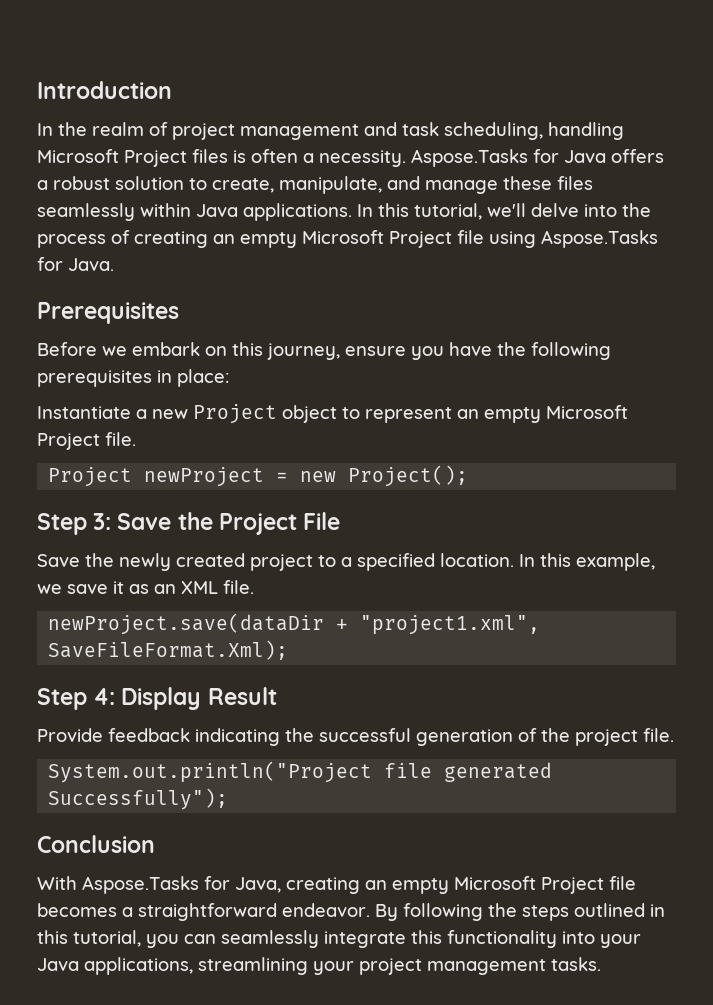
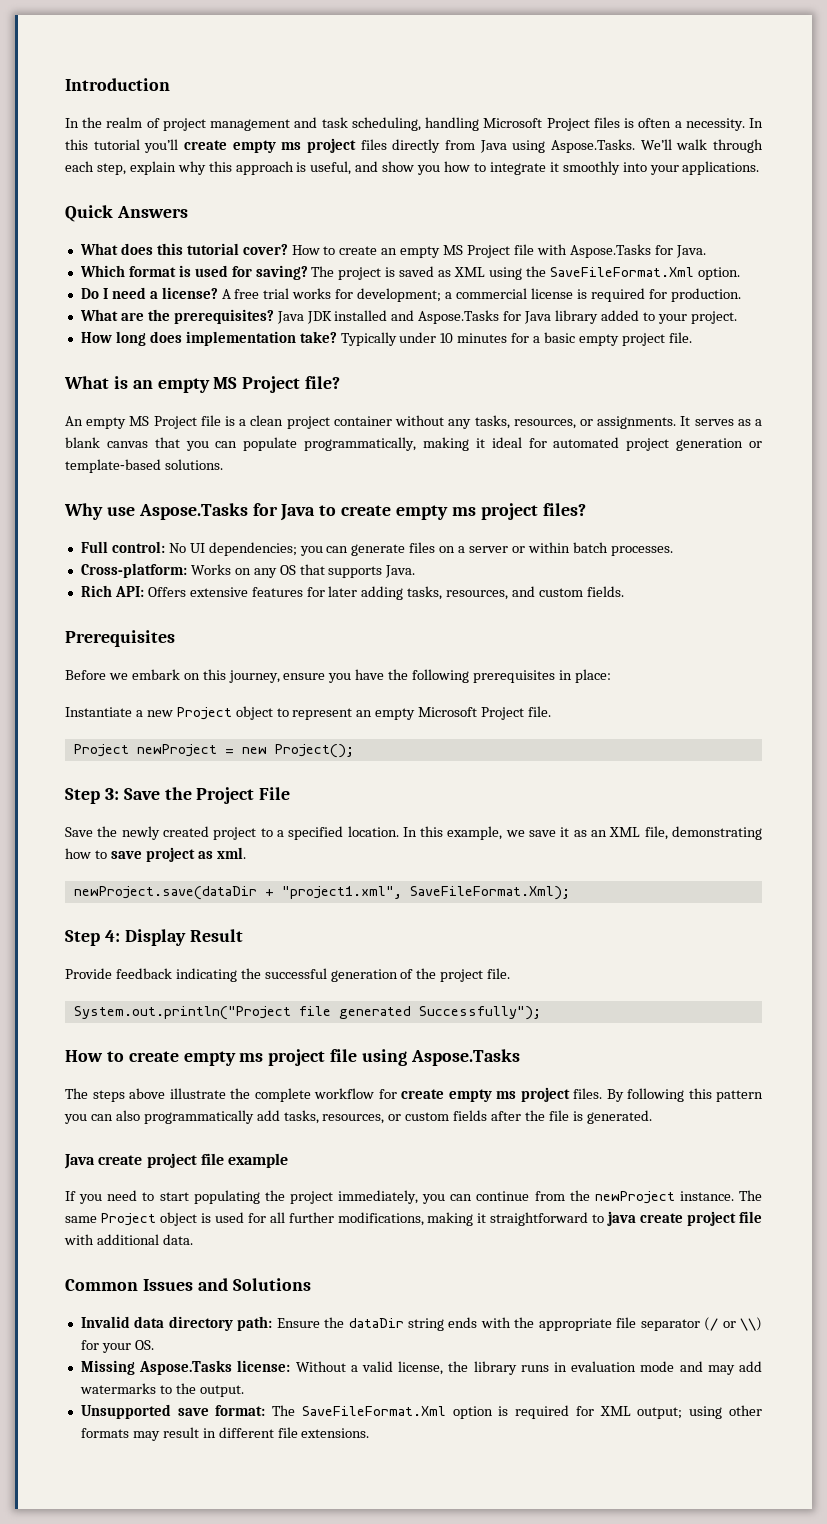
- Aspose.Tasks for Java offers a robust solution to create, manipulate, and manage these files seamlessly within Java applications. In this tutorial, we'll delve into the process of creating an empty Microsoft Project file using Aspose.Tasks for Java.
+ In this tutorial you’ll create empty ms project files directly from Java using Aspose.Tasks. We’ll walk through each step, explain why this approach is useful, and show you how to integrate it smoothly into your applications.
+ Quick Answers
+ What does this tutorial cover? How to create an empty MS Project file with Aspose.Tasks for Java.
+ Which format is used for saving? The project is saved as XML using the SaveFileFormat.Xml option.
+ Do I need a license? A free trial works for development; a commercial license is required for production.
+ What are the prerequisites? Java JDK installed and Aspose.Tasks for Java library added to your project.
+ How long does implementation take? Typically under 10 minutes for a basic empty project file.
+ What is an empty MS Project file?
+ An empty MS Project file is a clean project container without any tasks, resources, or assignments. It serves as a blank canvas that you can populate programmatically, making it ideal for automated project generation or template‑based solutions.
+ Why use Aspose.Tasks for Java to create empty ms project files?
+ Full control: No UI dependencies; you can generate files on a server or within batch processes.
+ Cross‑platform: Works on any OS that supports Java.
+ Rich API: Offers extensive features for later adding tasks, resources, and custom fields.
- In this example, we save it as an XML file.
+ In this example, we save it as an XML file, demonstrating how to save project as xml.
- Conclusion
- With Aspose.Tasks for Java, creating an empty Microsoft Project file becomes a straightforward endeavor. By following the steps outlined in this tutorial, you can seamlessly integrate this functionality into your Java applications, streamlining your project management tasks.
+ How to create empty ms project file using Aspose.Tasks
+ The steps above illustrate the complete workflow for create empty ms project files. By following this pattern you can also programmatically add tasks, resources, or custom fields after the file is generated.
+ Java create project file example
+ If you need to start populating the project immediately, you can continue from the newProject instance. The same Project object is used for all further modifications, making it straightforward to java create project file with additional data.
+ Common Issues and Solutions
+ Invalid data directory path: Ensure the dataDir string ends with the appropriate file separator (/ or \\) for your OS.
+ Missing Aspose.Tasks license: Without a valid license, the library runs in evaluation mode and may add watermarks to the output.
+ Unsupported save format: The SaveFileFormat.Xml option is required for XML output; using other formats may result in different file extensions.

